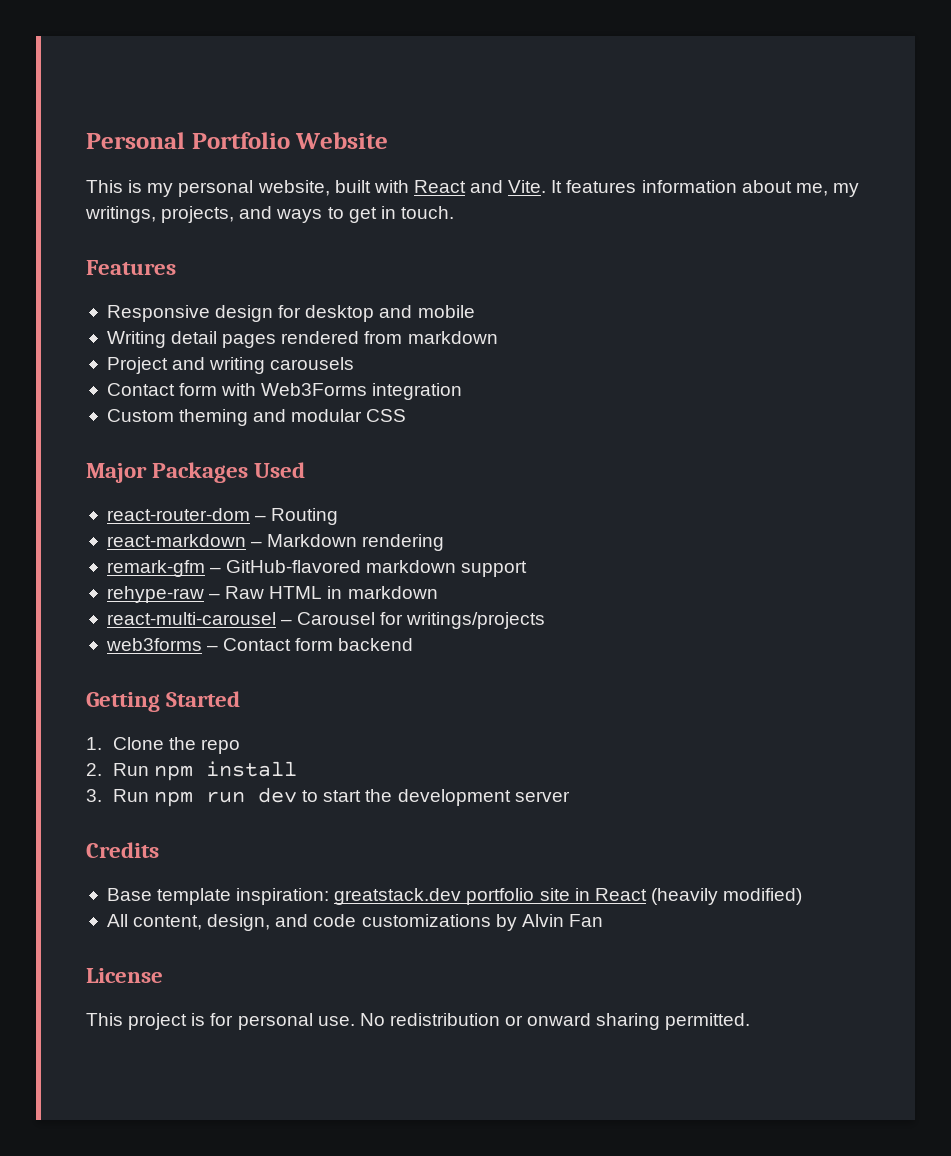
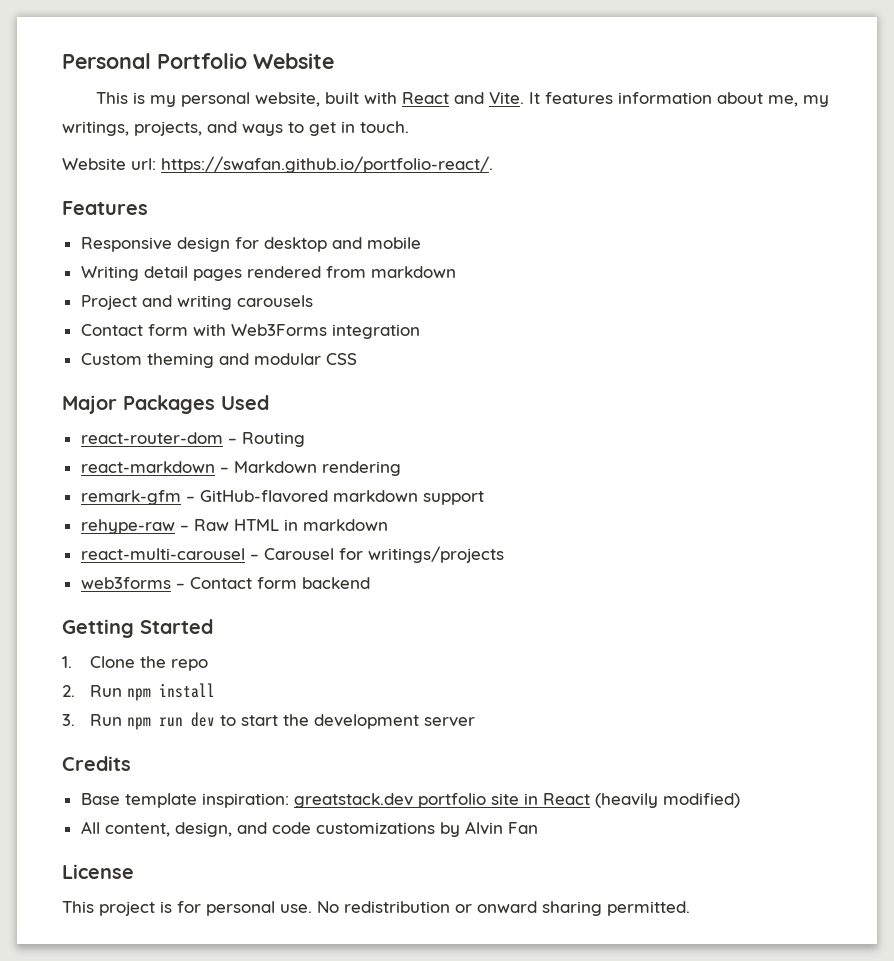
+ Website url: https://swafan.github.io/portfolio-react/.

